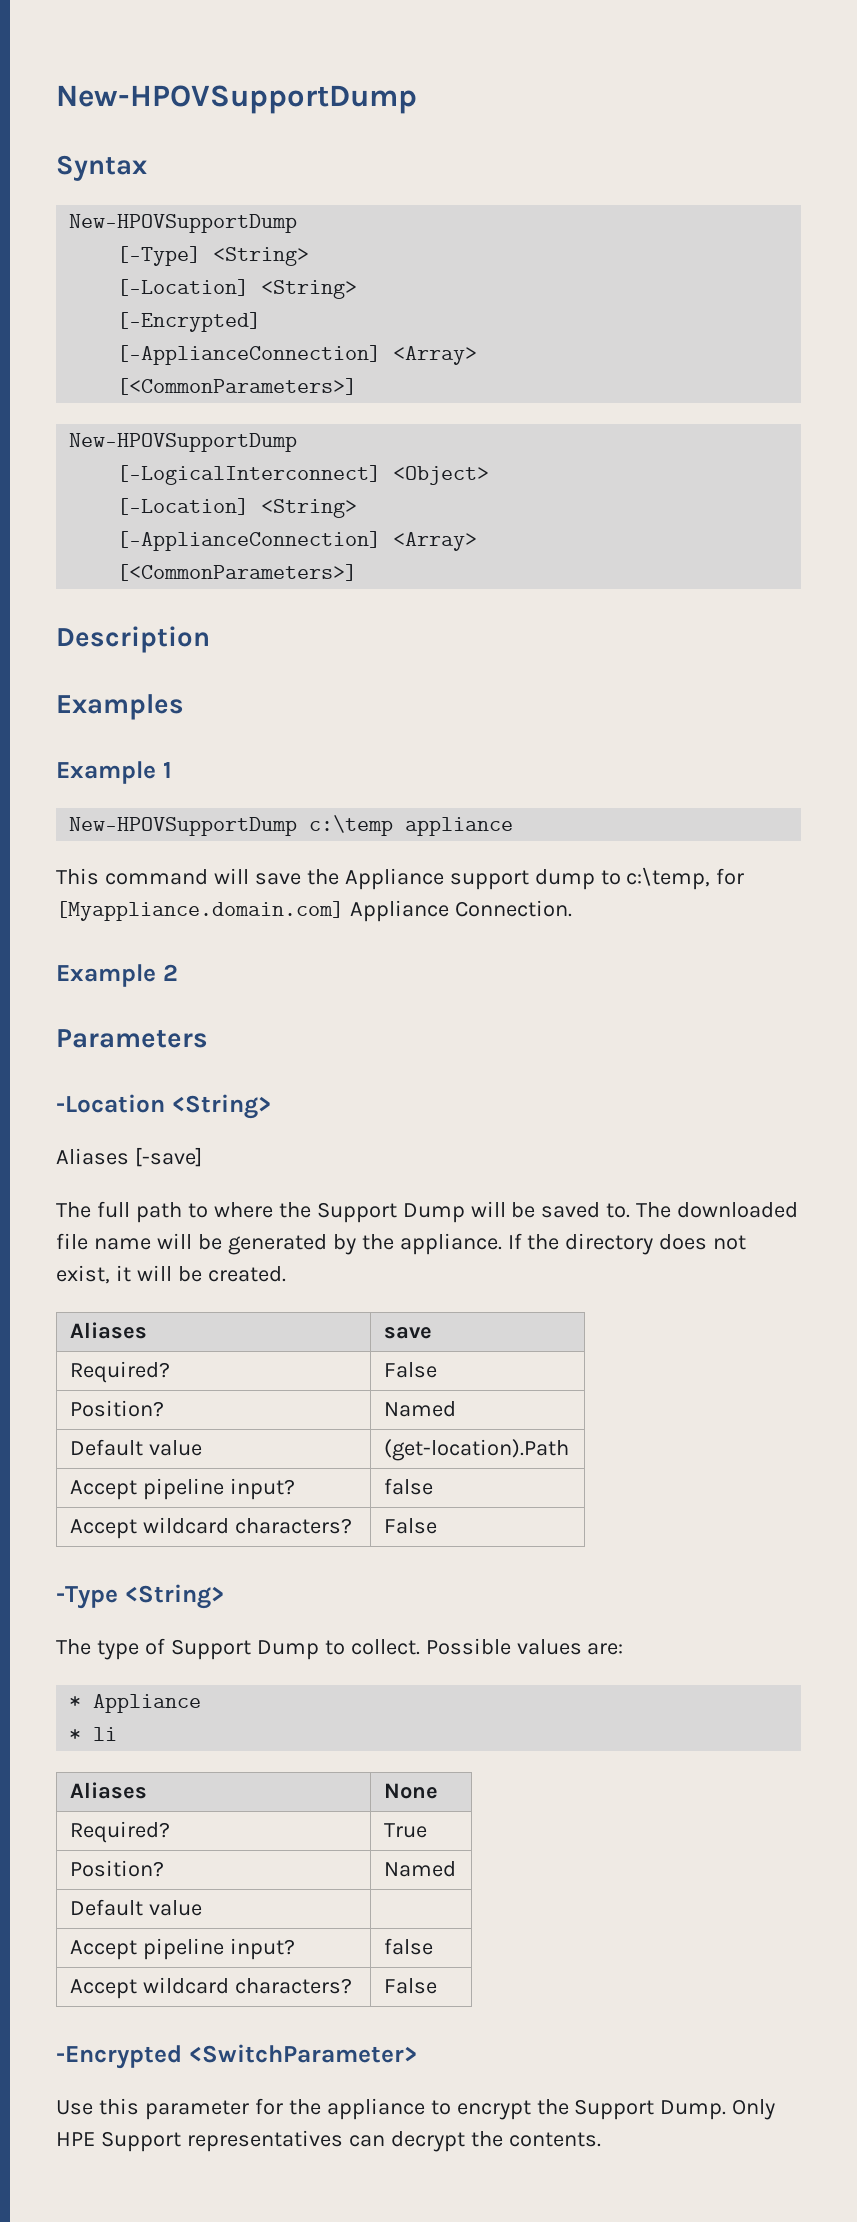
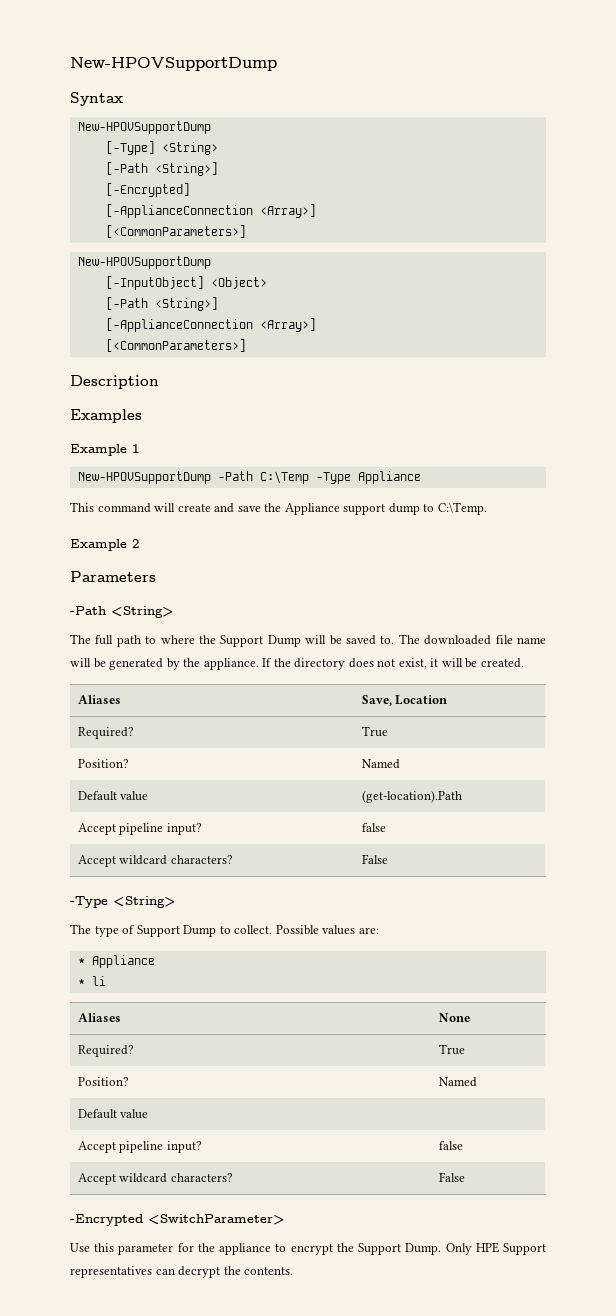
  [-Type] <String>
- [-Location] <String>
+ [-Path <String>]
  [-Encrypted]
- [-ApplianceConnection] <Array>
+ [-ApplianceConnection <Array>]
- [-LogicalInterconnect] <Object>
- [-Location] <String>
- [-ApplianceConnection] <Array>
+ [-InputObject] <Object>
+ [-Path <String>]
+ [-ApplianceConnection <Array>]
- New-HPOVSupportDump c:\temp appliance
+ New-HPOVSupportDump -Path C:\Temp -Type Appliance
- This command will save the Appliance support dump to c:\temp, for [Myappliance.domain.com] Appliance Connection.
+ This command will create and save the Appliance support dump to C:\Temp.
- -Location <String>
- Aliases [-save]
+ -Path <String>
- Aliases | save
- Required? | False
+ Aliases | Save, Location
+ Required? | True

